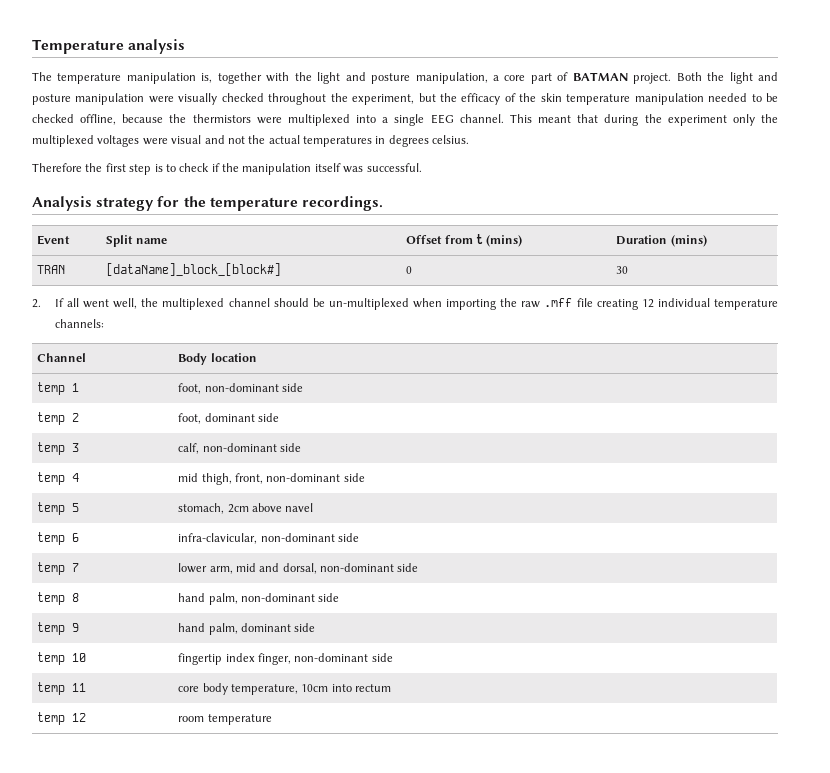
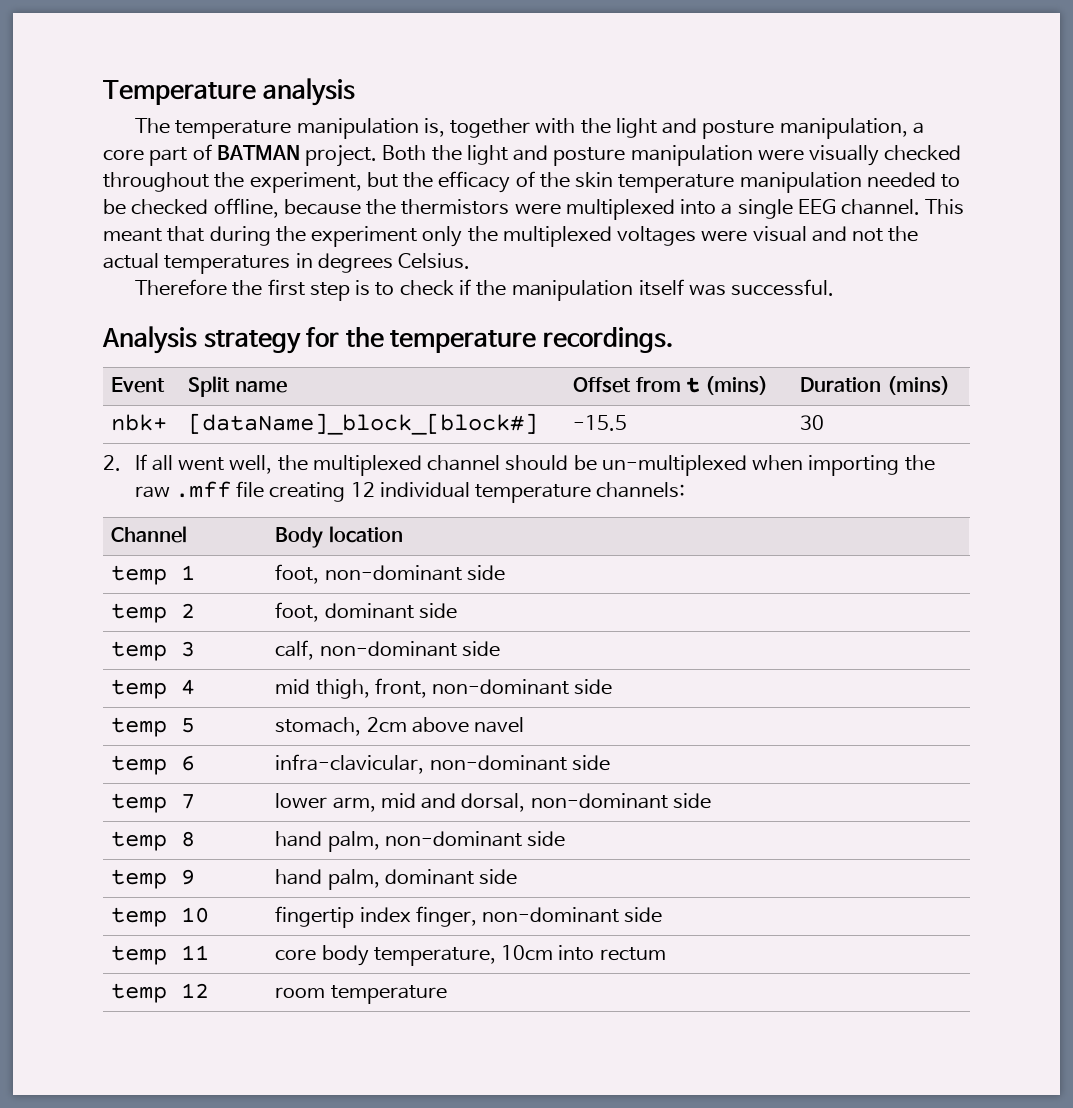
- This meant that during the experiment only the multiplexed voltages were visual and not the actual temperatures in degrees celsius.
+ This meant that during the experiment only the multiplexed voltages were visual and not the actual temperatures in degrees Celsius.
- TRAN | [dataName]_block_[block#] | 0 | 30
+ nbk+ | [dataName]_block_[block#] | -15.5 | 30

